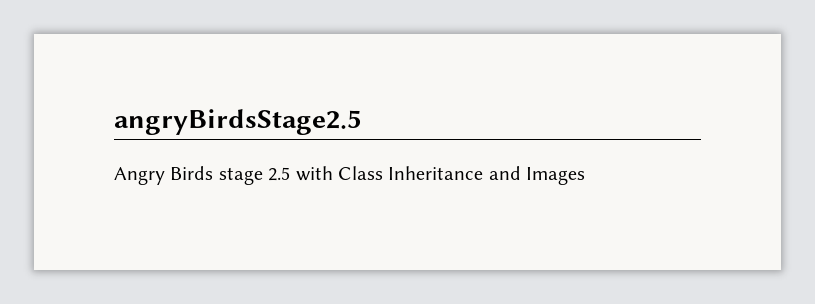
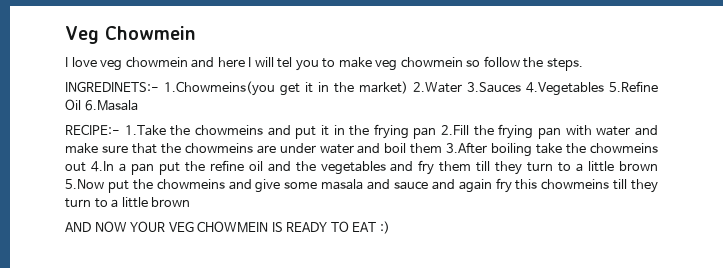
- angryBirdsStage2.5
- Angry Birds stage 2.5 with Class Inheritance and Images
+ Veg Chowmein
+ I love veg chowmein and here I will tel you to make veg chowmein so follow the steps.
+ INGREDINETS:- 1.Chowmeins(you get it in the market) 2.Water 3.Sauces 4.Vegetables 5.Refine Oil 6.Masala
+ RECIPE:- 1.Take the chowmeins and put it in the frying pan 2.Fill the frying pan with water and make sure that the chowmeins are under water and boil them 3.After boiling take the chowmeins out 4.In a pan put the refine oil and the vegetables and fry them till they turn to a little brown 5.Now put the chowmeins and give some masala and sauce and again fry this chowmeins till they turn to a little brown
+ AND NOW YOUR VEG CHOWMEIN IS READY TO EAT :)

